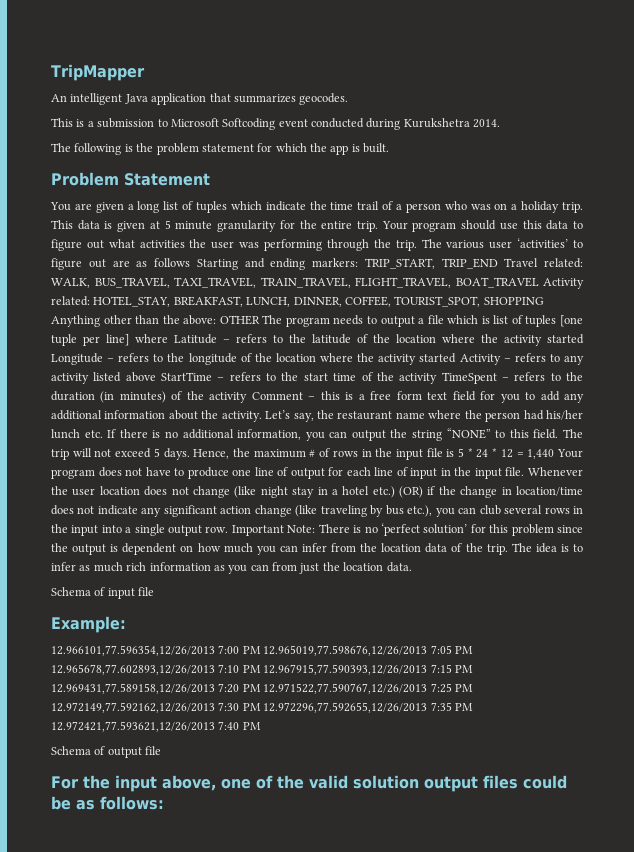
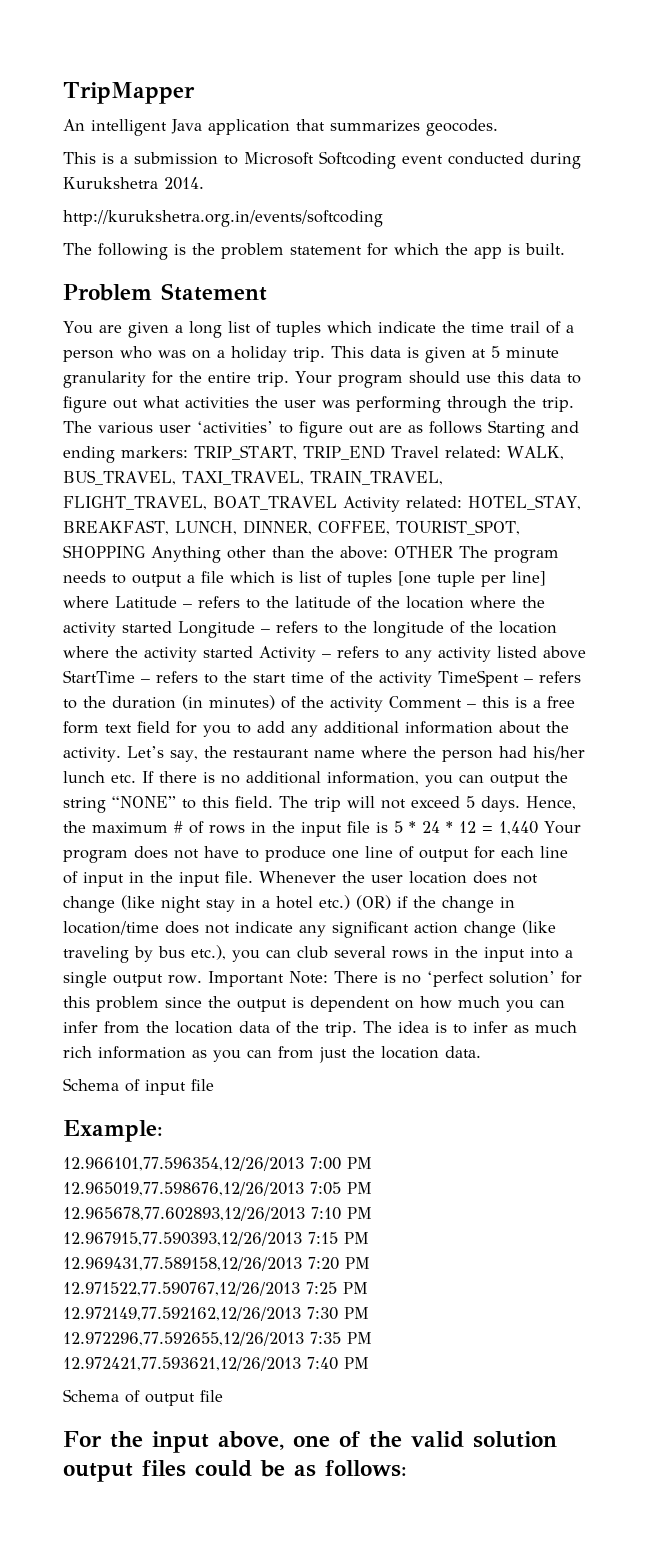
+ http://kurukshetra.org.in/events/softcoding

